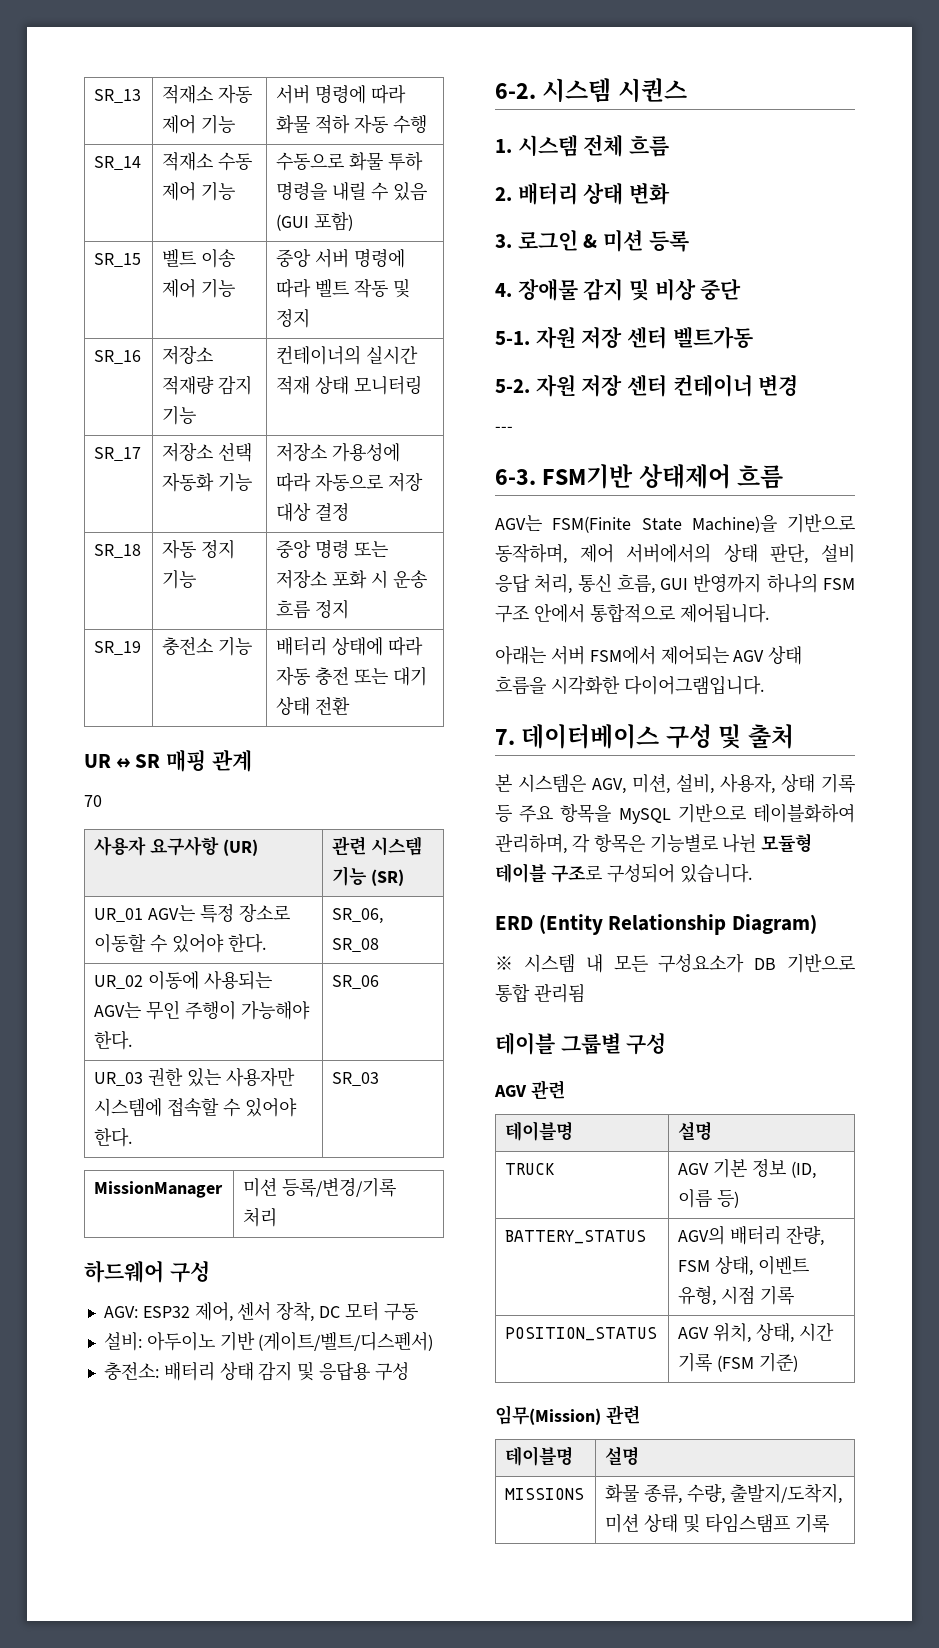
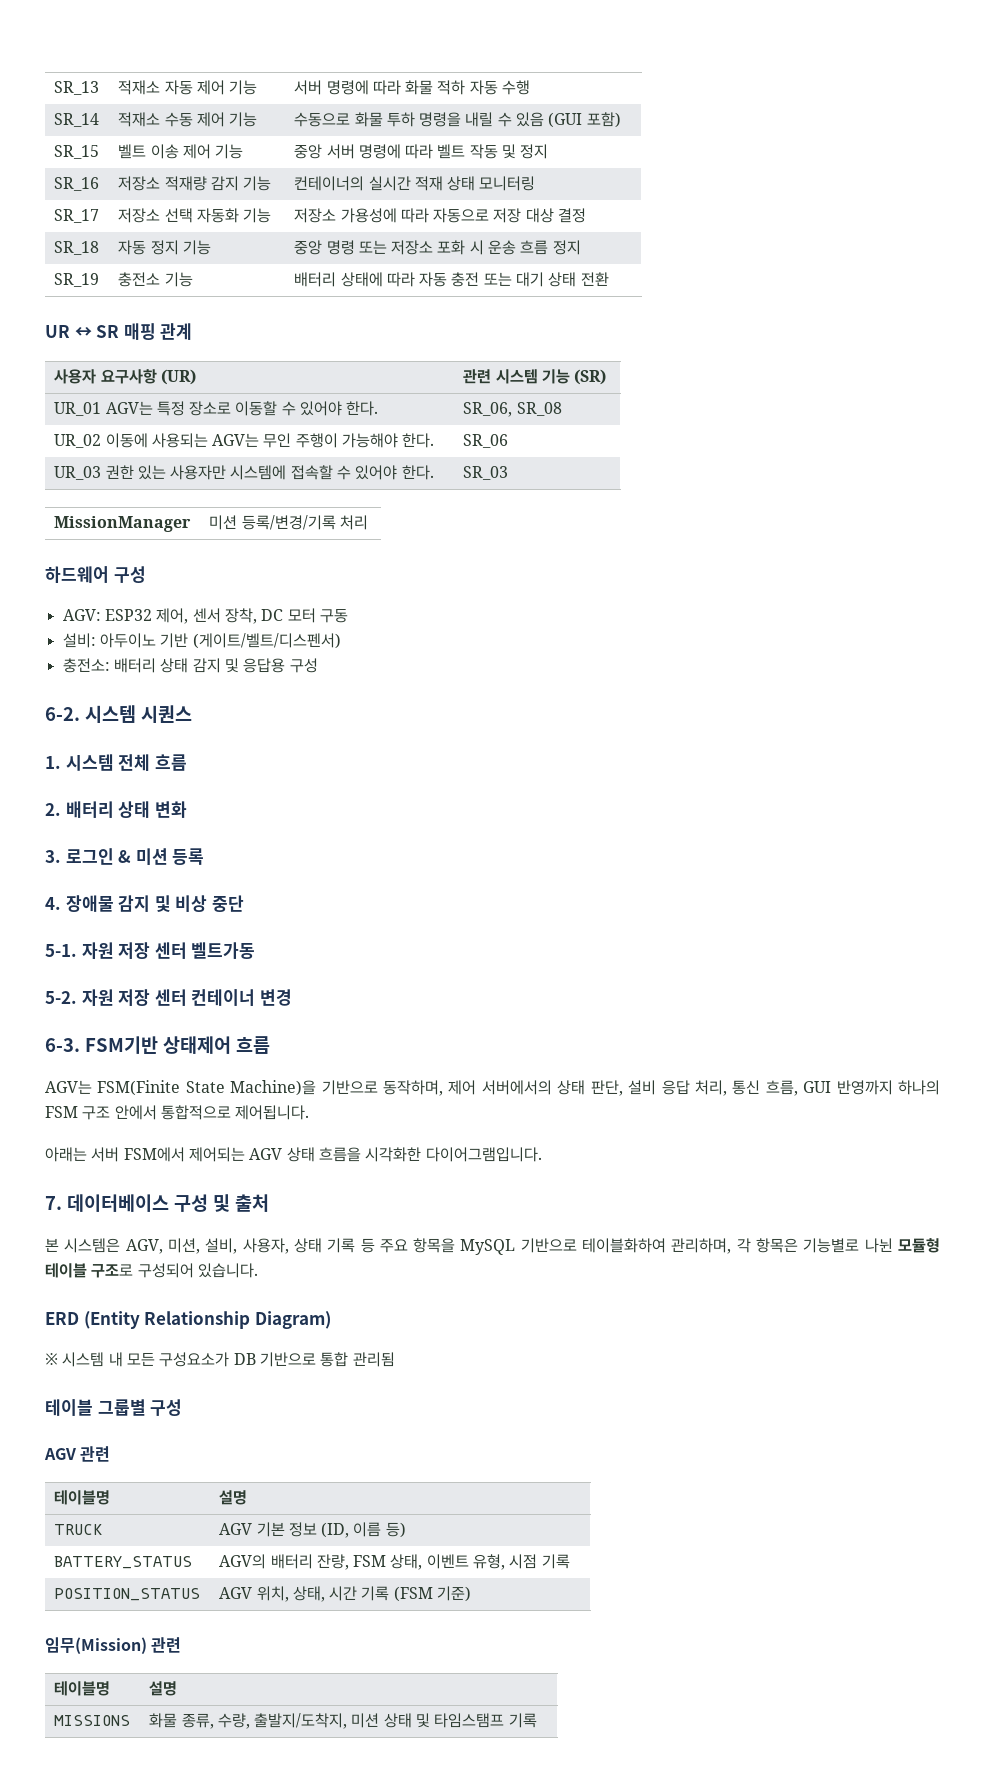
- 70
- ---

